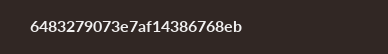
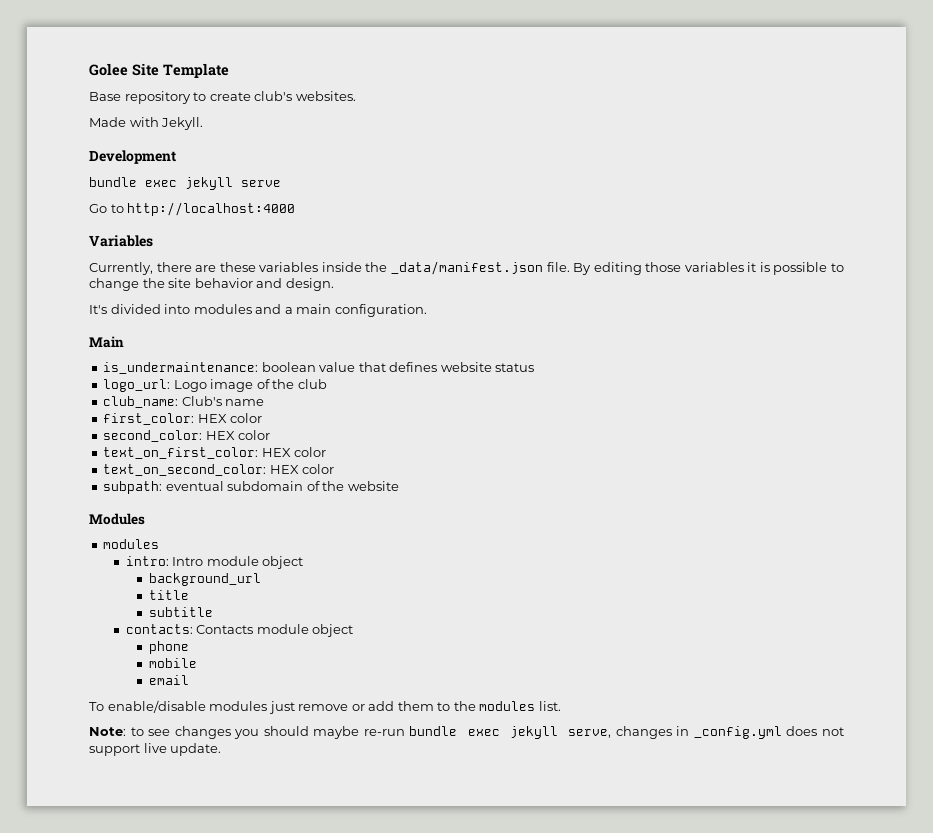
- 6483279073e7af14386768eb
+ Golee Site Template
+ Base repository to create club's websites.
+ Made with Jekyll.
+ Development
+ bundle exec jekyll serve
+ Go to http://localhost:4000
+ Variables
+ Currently, there are these variables inside the _data/manifest.json file. By editing those variables it is possible to change the site behavior and design.
+ It's divided into modules and a main configuration.
+ Main
+ is_undermaintenance: boolean value that defines website status
+ logo_url: Logo image of the club
+ club_name: Club's name
+ first_color: HEX color
+ second_color: HEX color
+ text_on_first_color: HEX color
+ text_on_second_color: HEX color
+ subpath: eventual subdomain of the website
+ Modules
+ modules
+ intro: Intro module object
+ background_url
+ title
+ subtitle
+ contacts: Contacts module object
+ phone
+ mobile
+ email
+ To enable/disable modules just remove or add them to the modules list.
+ Note: to see changes you should maybe re-run bundle exec jekyll serve, changes in _config.yml does not support live update.

